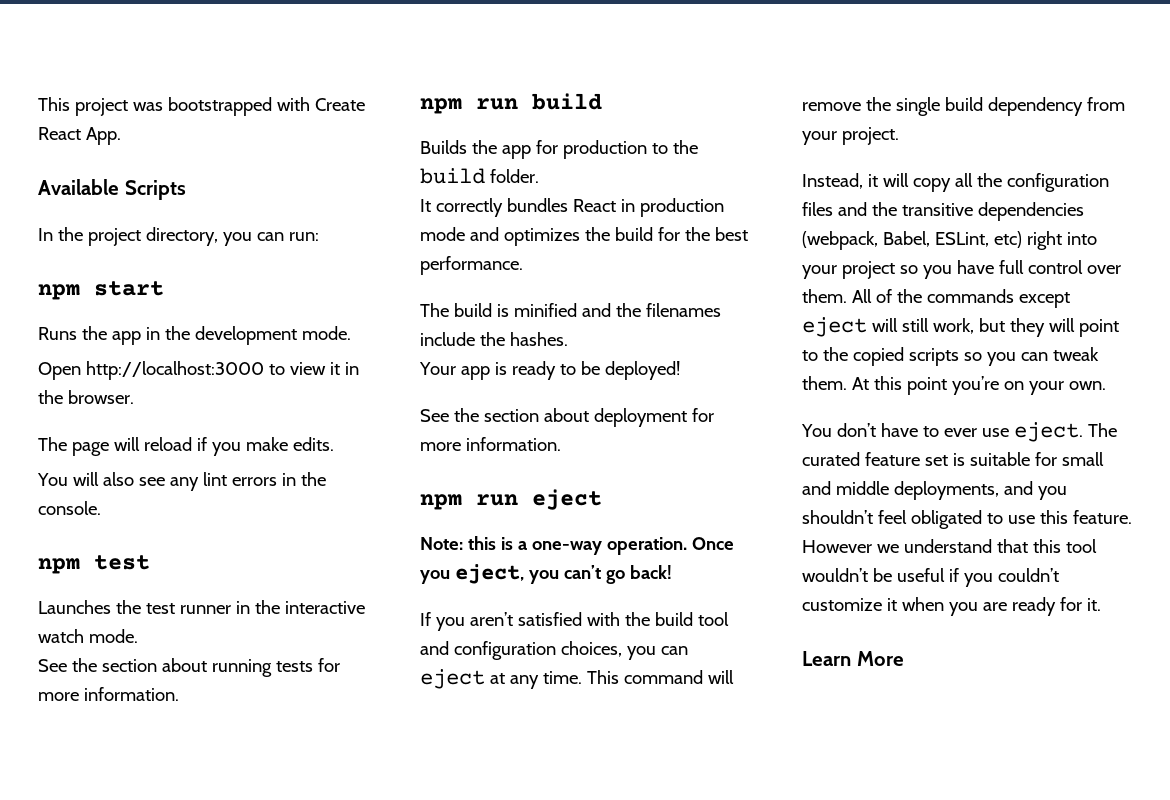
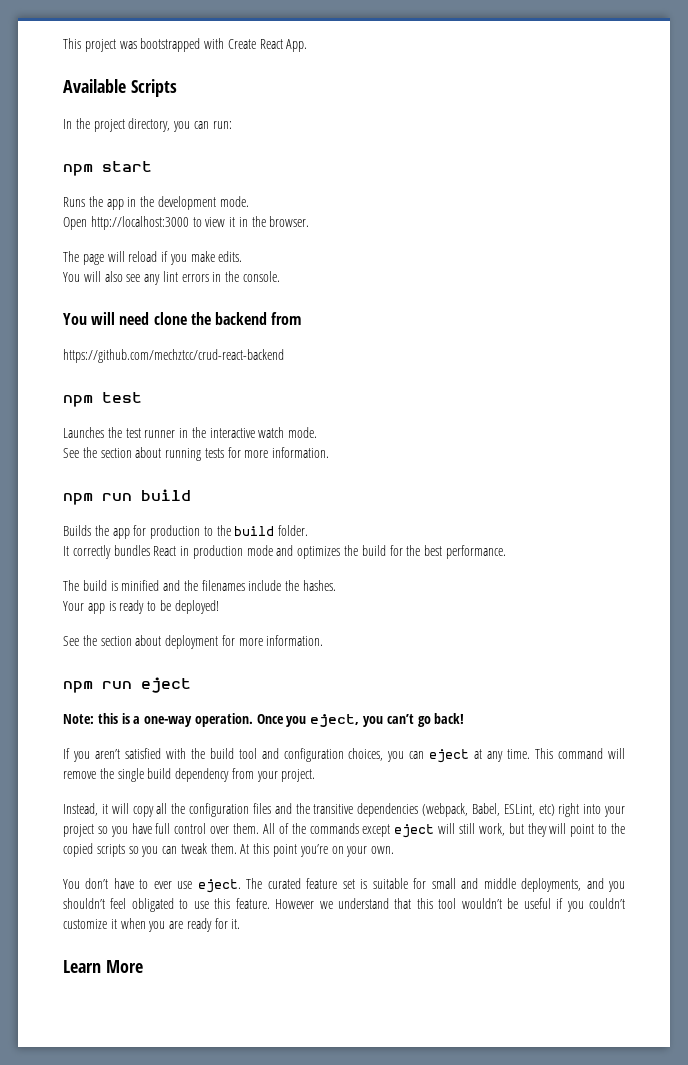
+ You will need clone the backend from
+ https://github.com/mechztcc/crud-react-backend

